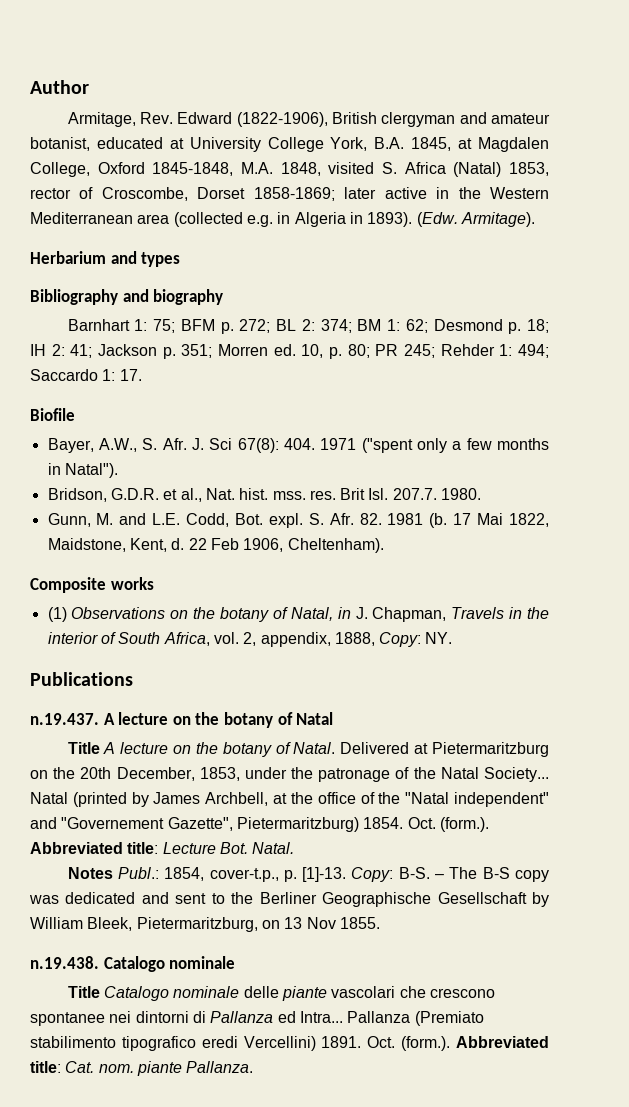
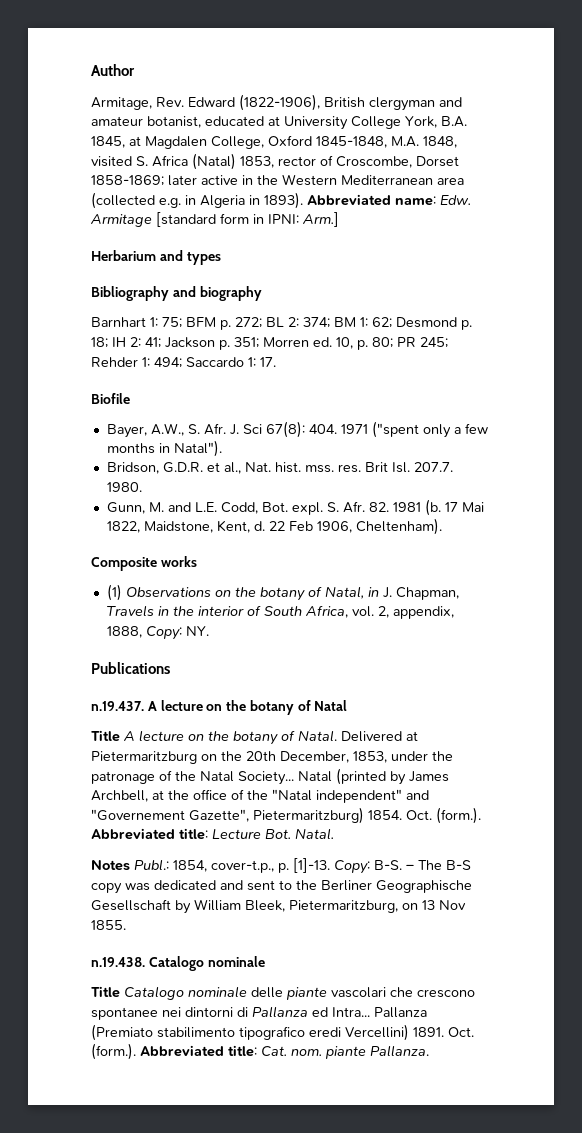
- (Edw. Armitage).
+ Abbreviated name: Edw. Armitage [standard form in IPNI: Arm.]

